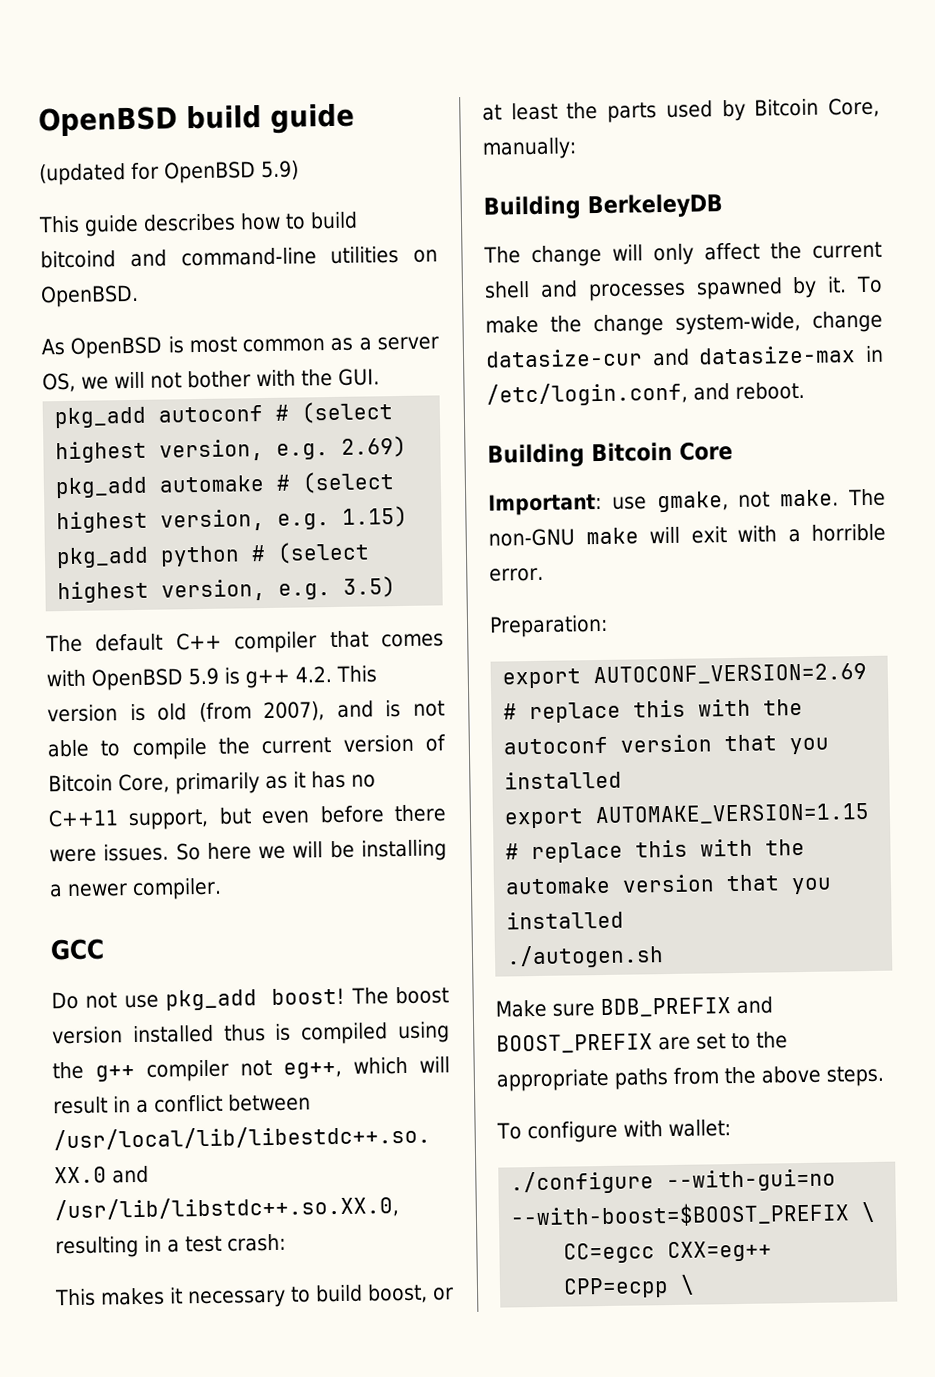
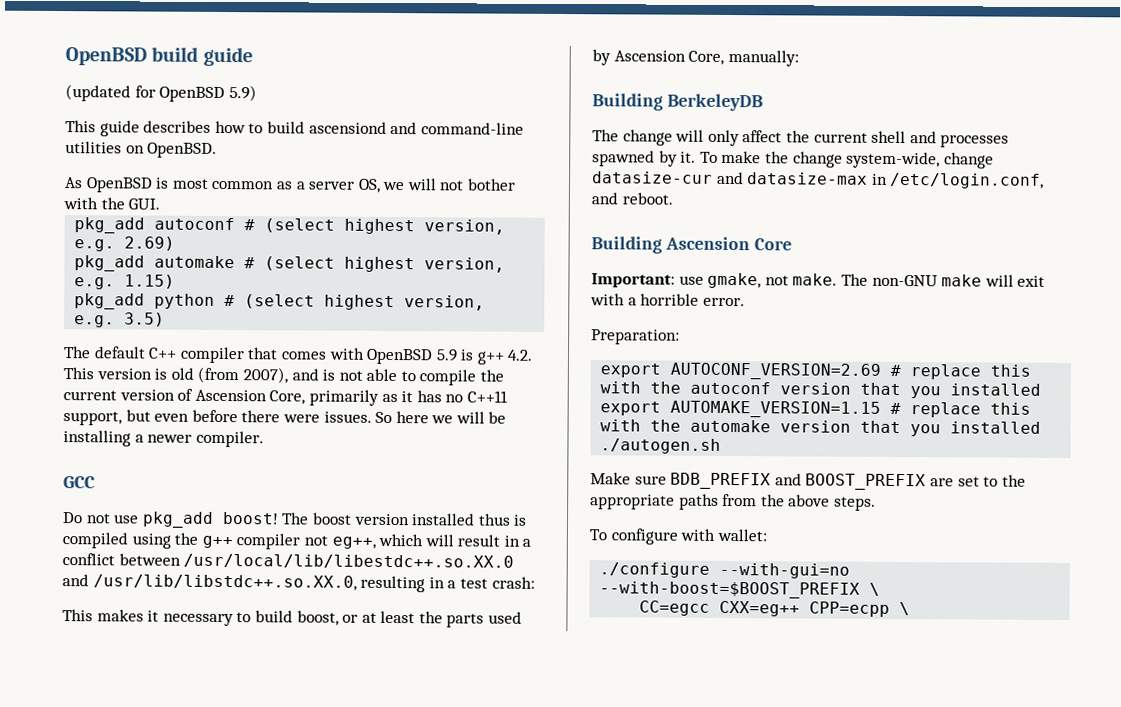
- This guide describes how to build bitcoind and command-line utilities on OpenBSD.
+ This guide describes how to build ascensiond and command-line utilities on OpenBSD.
- The default C++ compiler that comes with OpenBSD 5.9 is g++ 4.2. This version is old (from 2007), and is not able to compile the current version of Bitcoin Core, primarily as it has no C++11 support, but even before there were issues.
+ The default C++ compiler that comes with OpenBSD 5.9 is g++ 4.2. This version is old (from 2007), and is not able to compile the current version of Ascension Core, primarily as it has no C++11 support, but even before there were issues.
- This makes it necessary to build boost, or at least the parts used by Bitcoin Core, manually:
+ This makes it necessary to build boost, or at least the parts used by Ascension Core, manually:
- Building Bitcoin Core
+ Building Ascension Core

